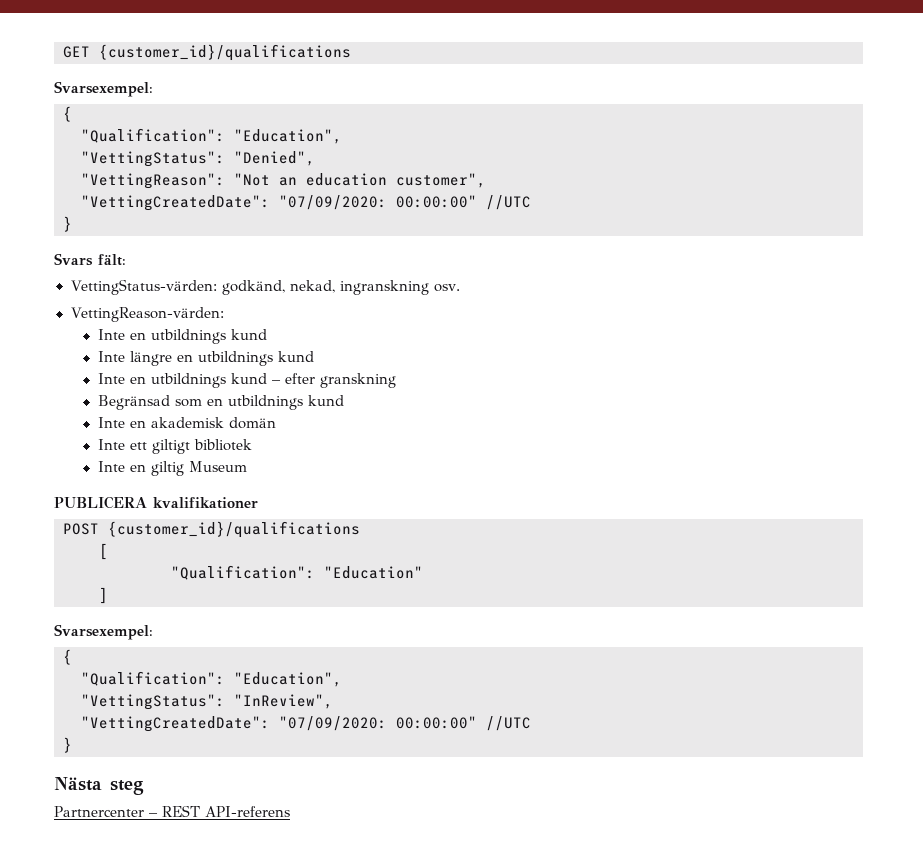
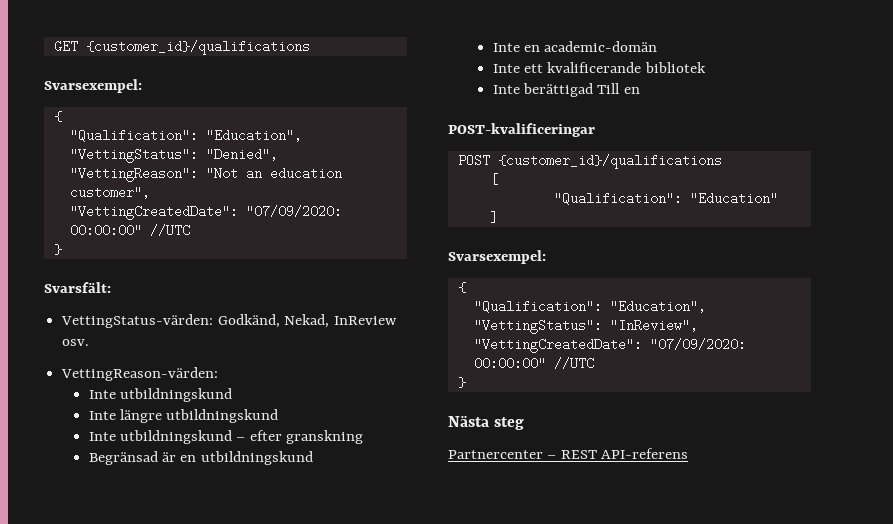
- Svars fält:
+ Svarsfält:
- VettingStatus-värden: godkänd, nekad, ingranskning osv.
+ VettingStatus-värden: Godkänd, Nekad, InReview osv.
  VettingReason-värden:
- Inte en utbildnings kund
+ Inte utbildningskund
- Inte längre en utbildnings kund
- Inte en utbildnings kund – efter granskning
+ Inte längre utbildningskund
+ Inte utbildningskund – efter granskning
- Begränsad som en utbildnings kund
- Inte en akademisk domän
+ Begränsad är en utbildningskund
+ Inte en academic-domän
- Inte ett giltigt bibliotek
+ Inte ett kvalificerande bibliotek
- Inte en giltig Museum
- PUBLICERA kvalifikationer
+ Inte berättigad Till en
+ POST-kvalificeringar

